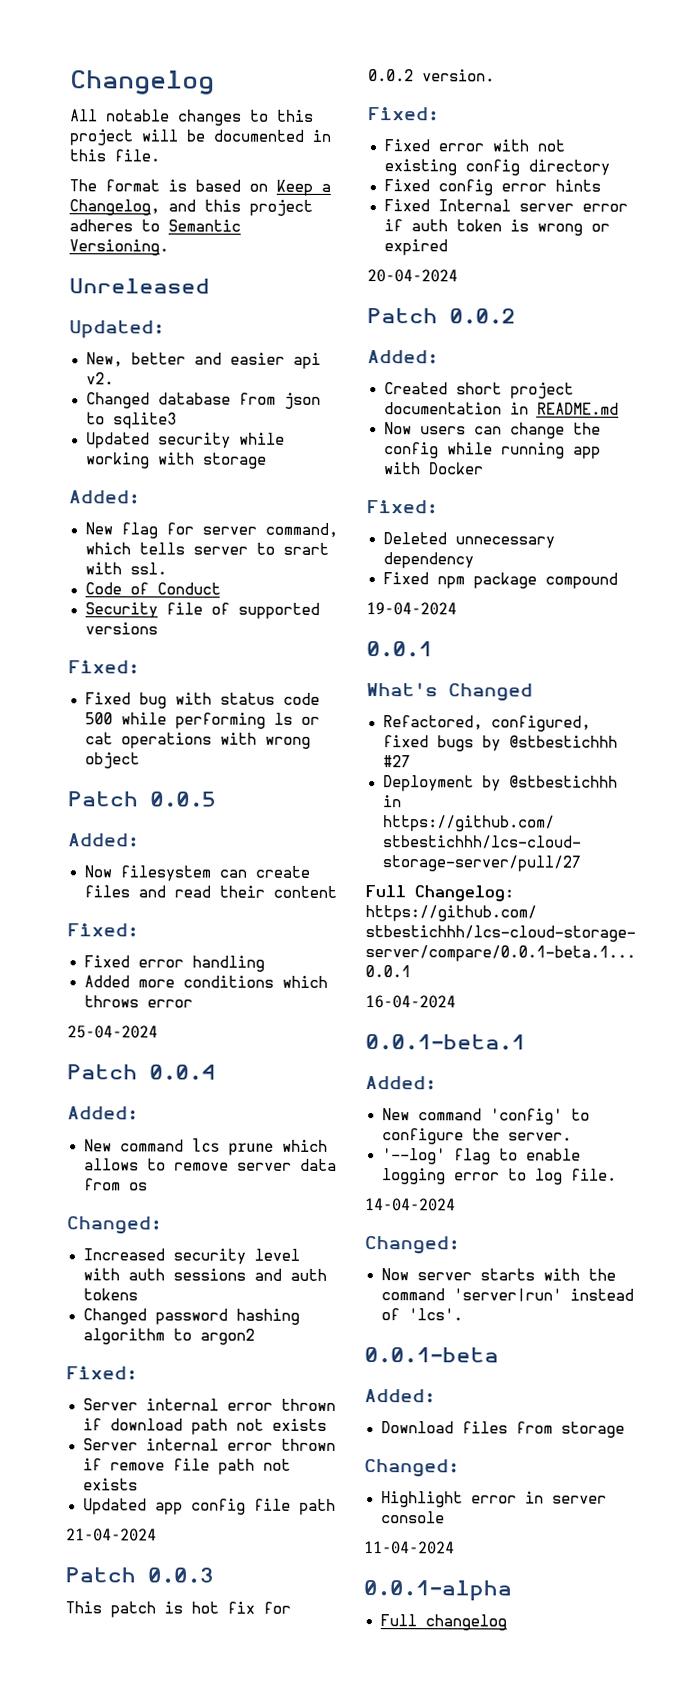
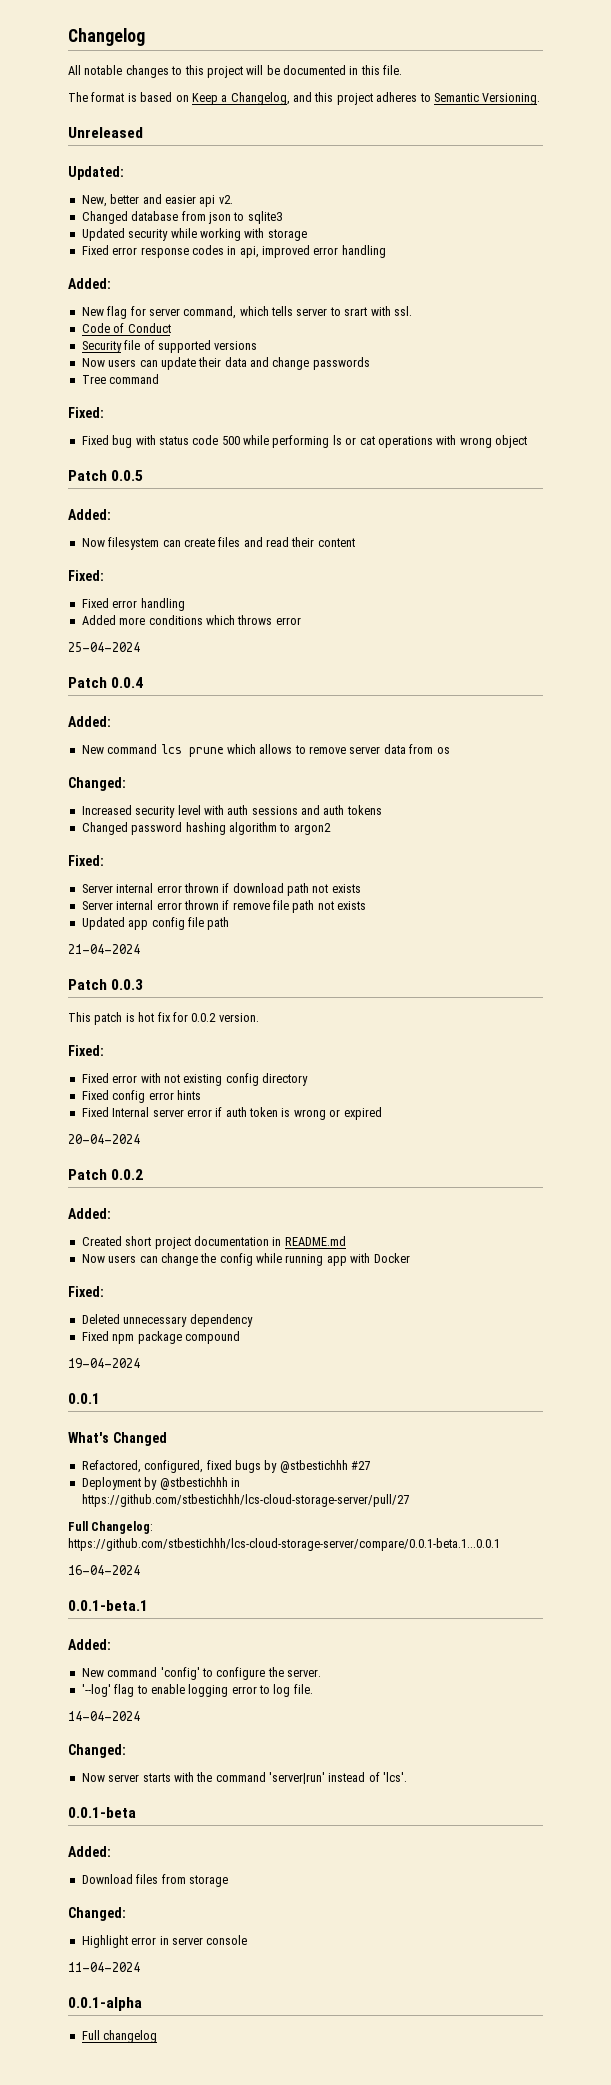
+ Fixed error response codes in api, improved error handling
+ Now users can update their data and change passwords
+ Tree command

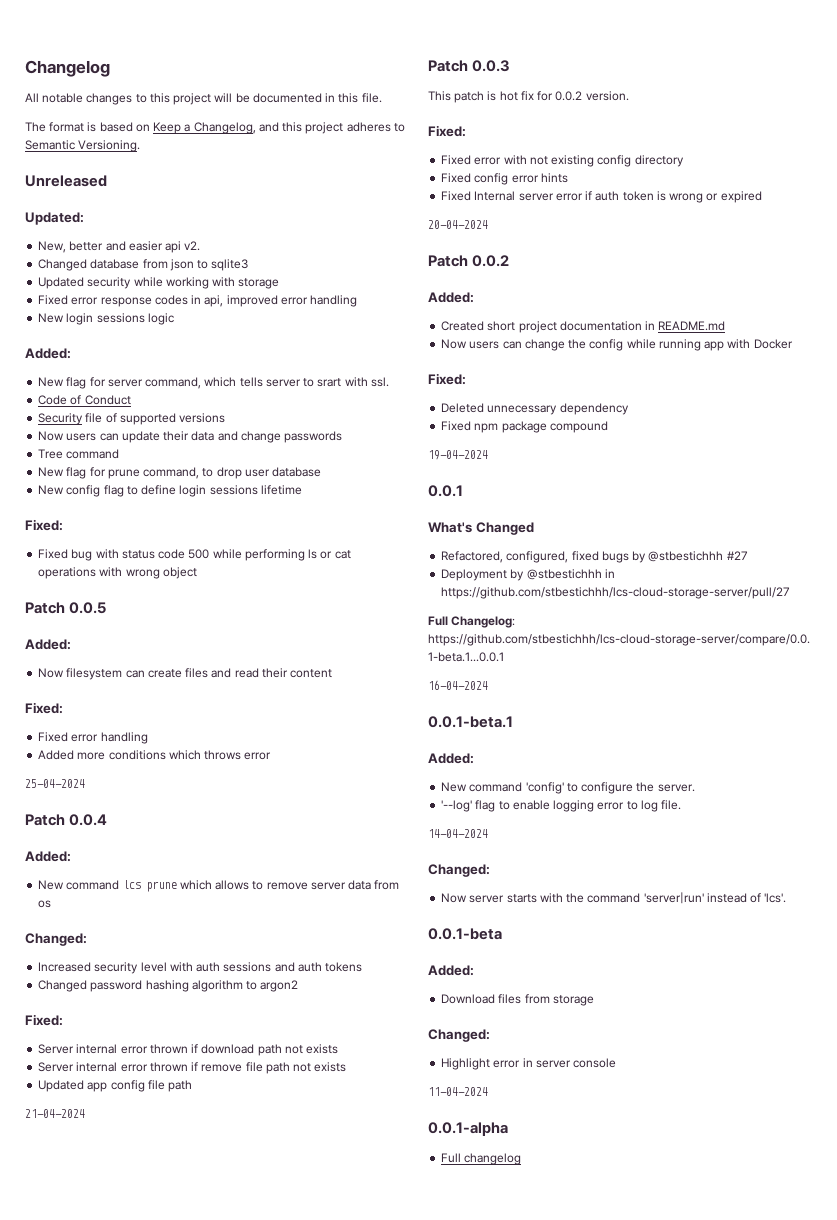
+ New login sessions logic
+ New flag for prune command, to drop user database
+ New config flag to define login sessions lifetime

